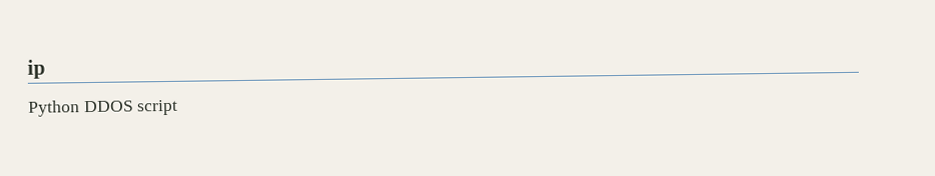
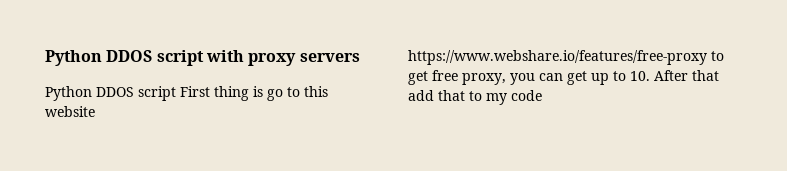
- ip
- Python DDOS script
+ Python DDOS script with proxy servers
+ Python DDOS script First thing is go to this website https://www.webshare.io/features/free-proxy to get free proxy, you can get up to 10. After that add that to my code

